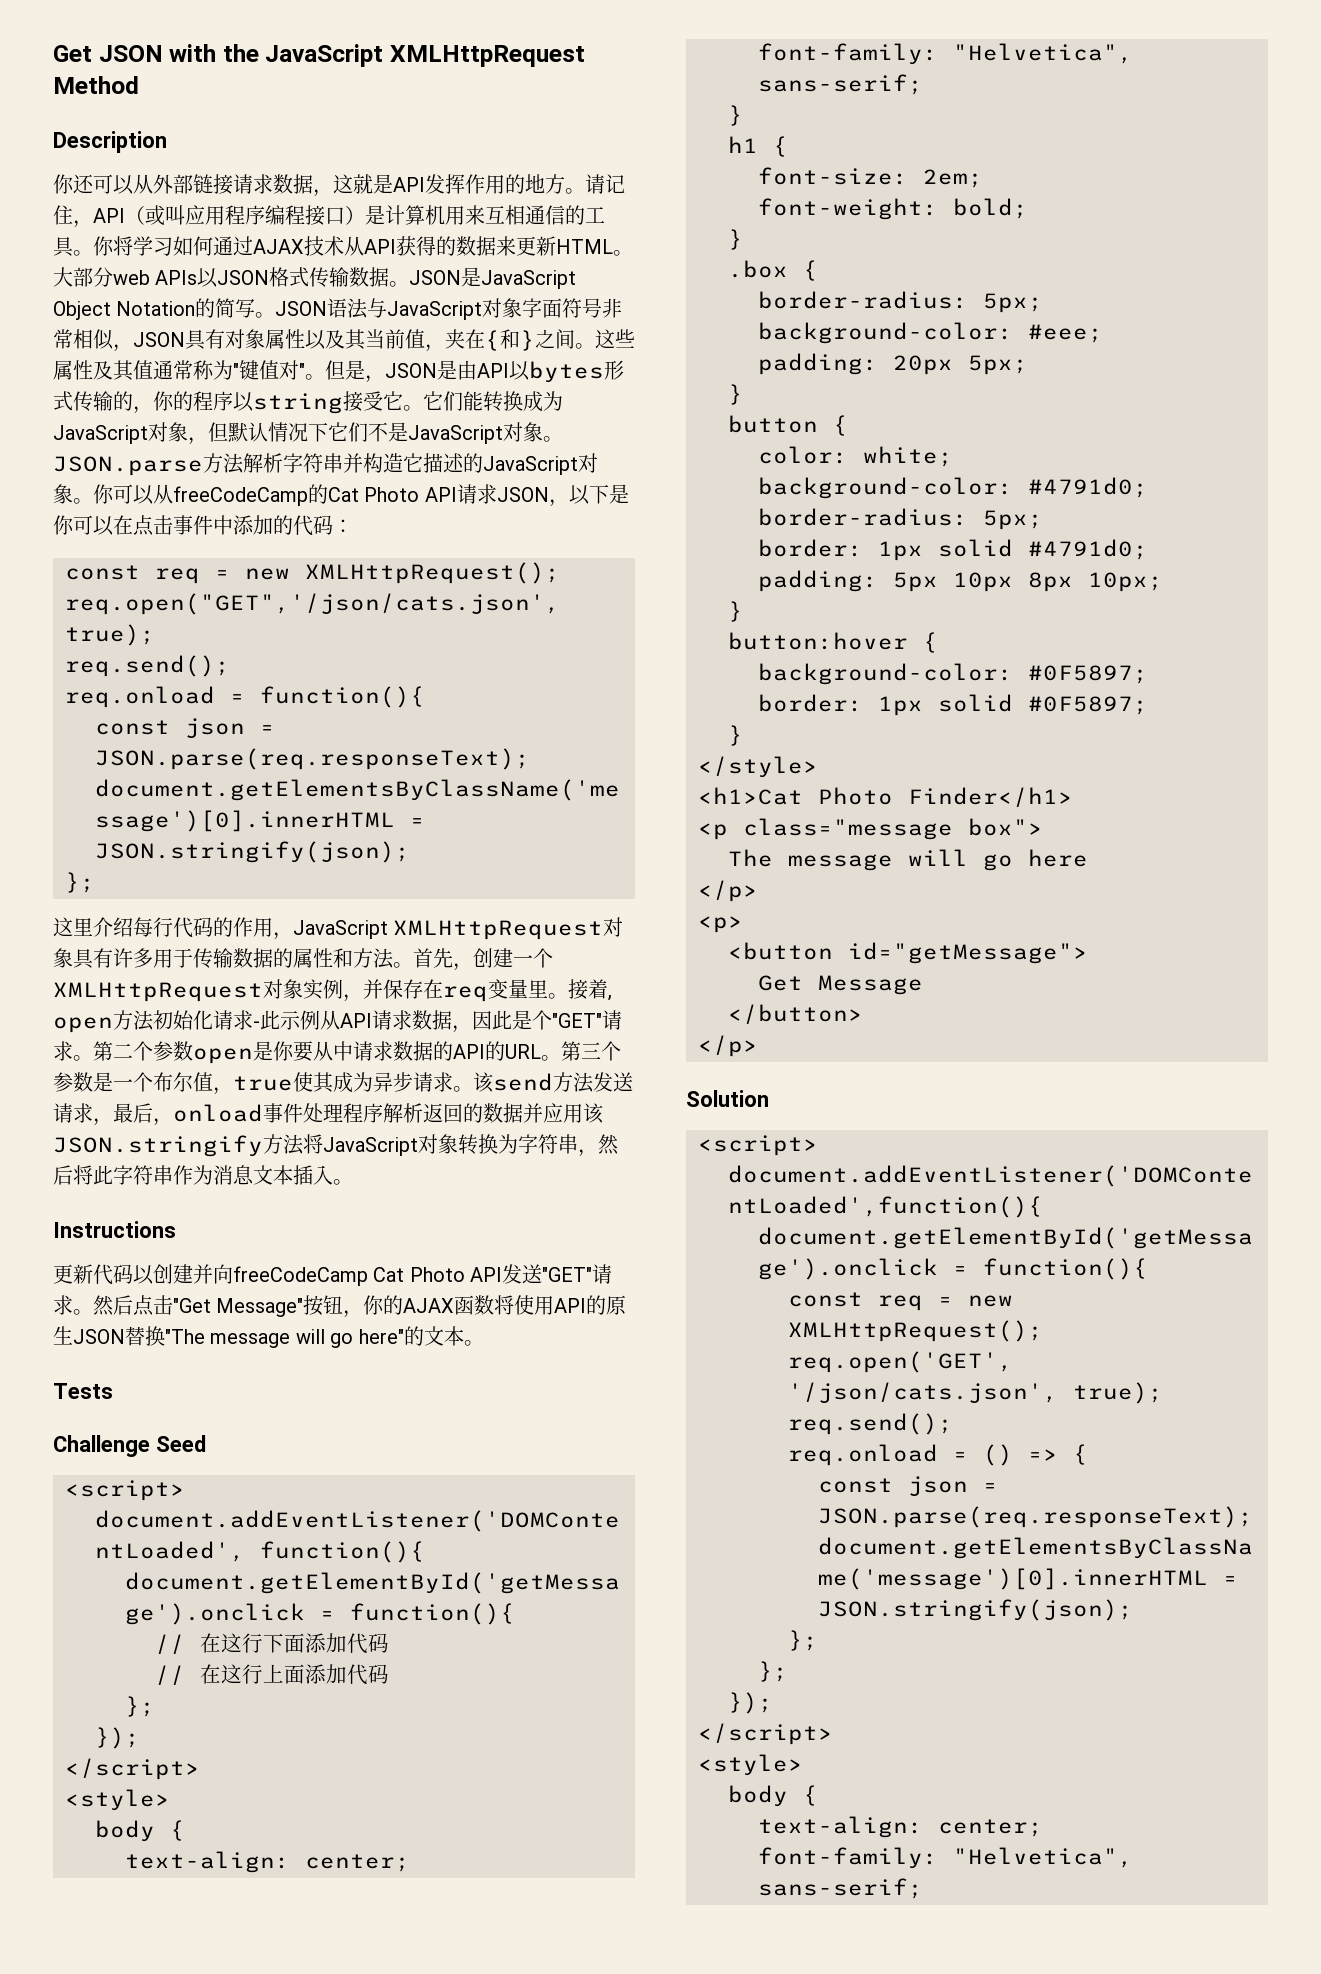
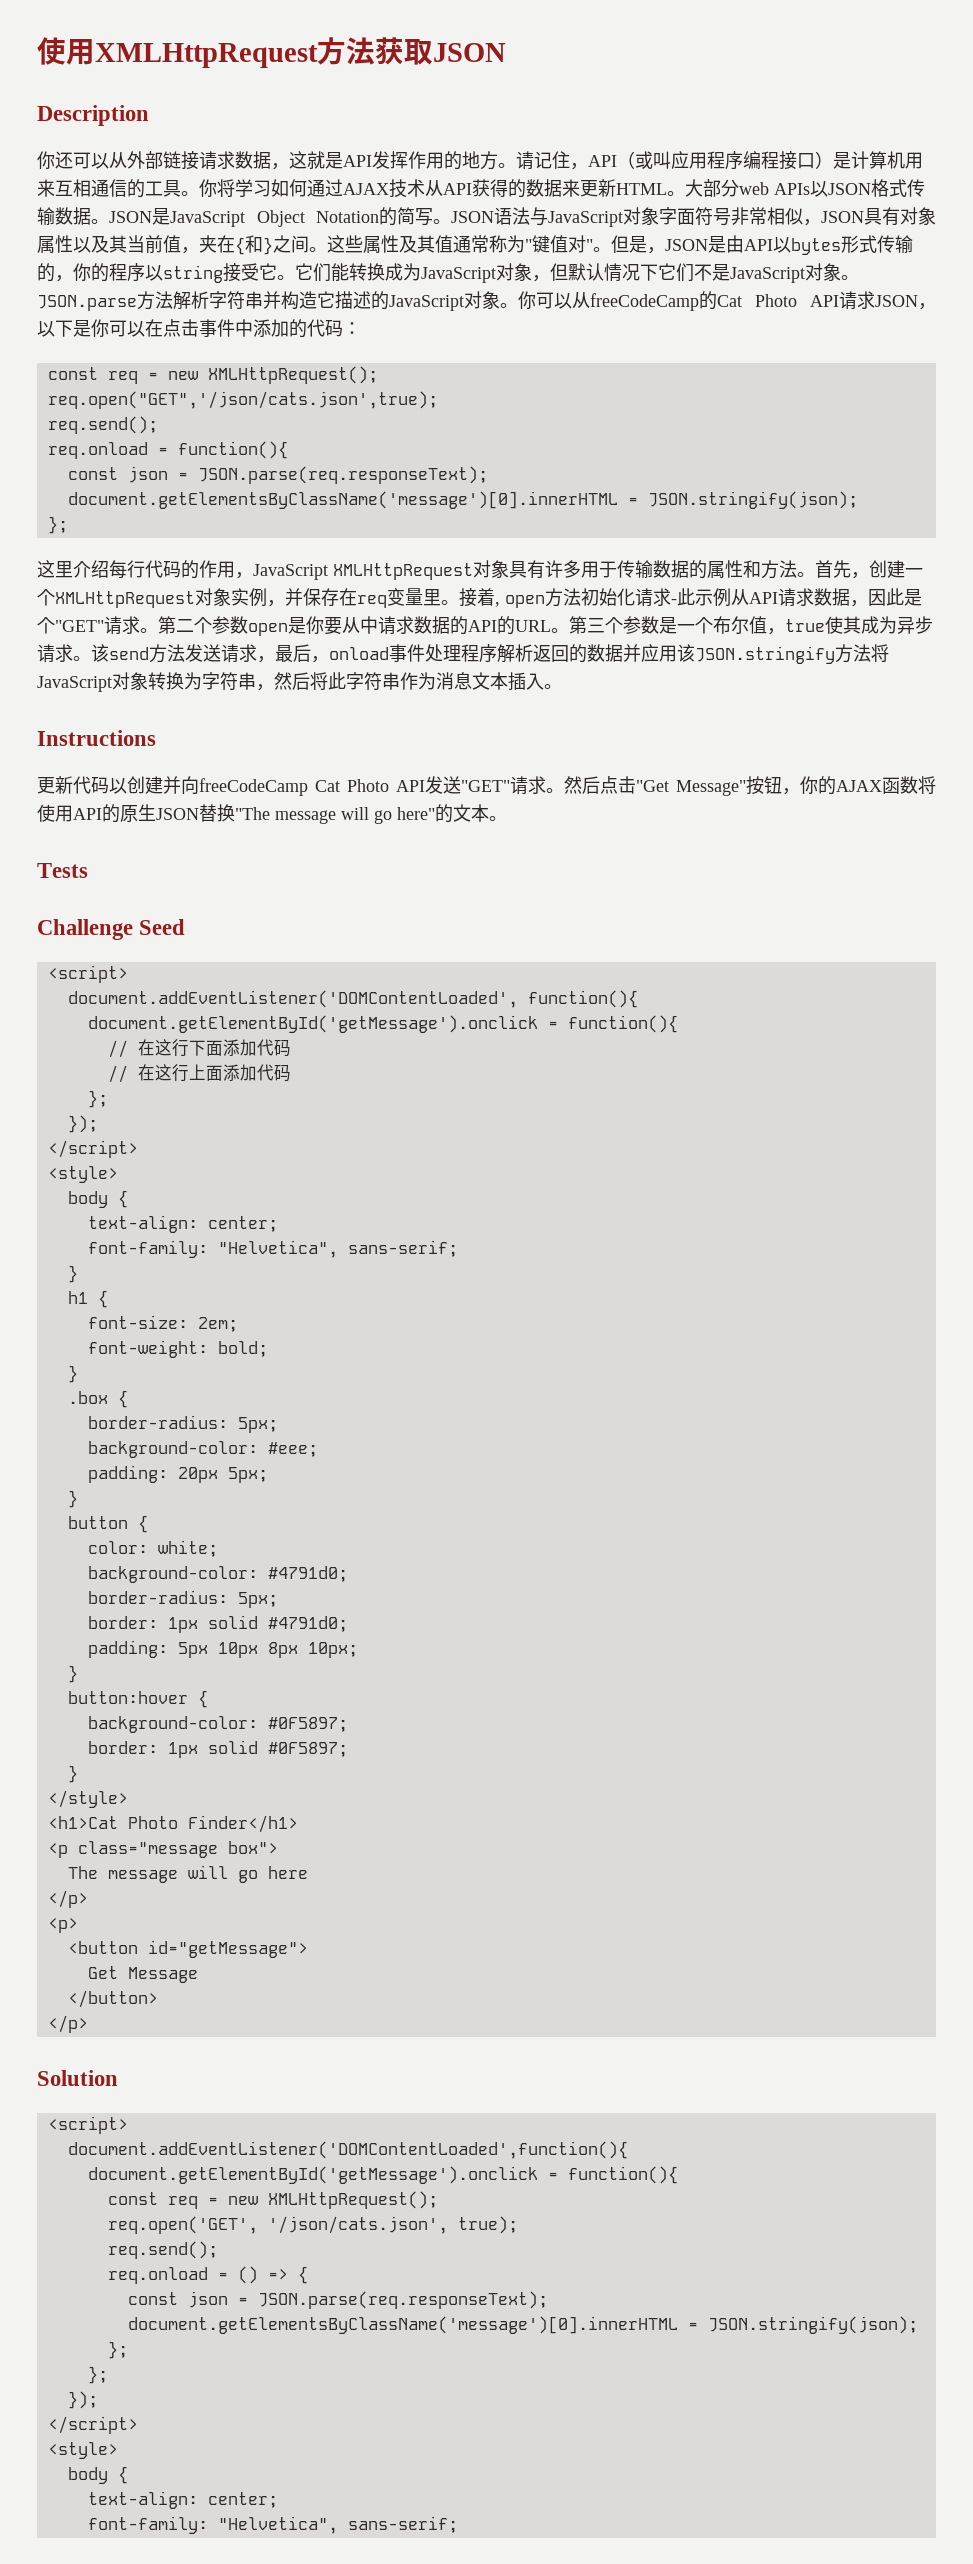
- Get JSON with the JavaScript XMLHttpRequest Method
+ 使用XMLHttpRequest方法获取JSON

